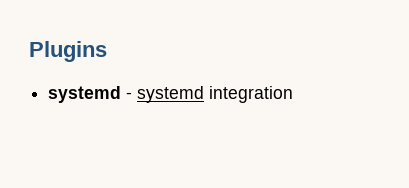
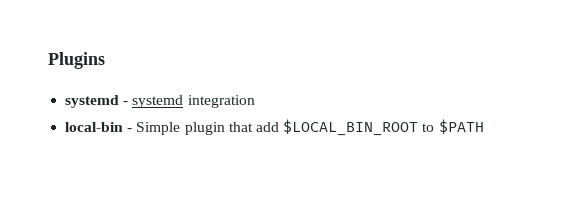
+ local-bin - Simple plugin that add $LOCAL_BIN_ROOT to $PATH

